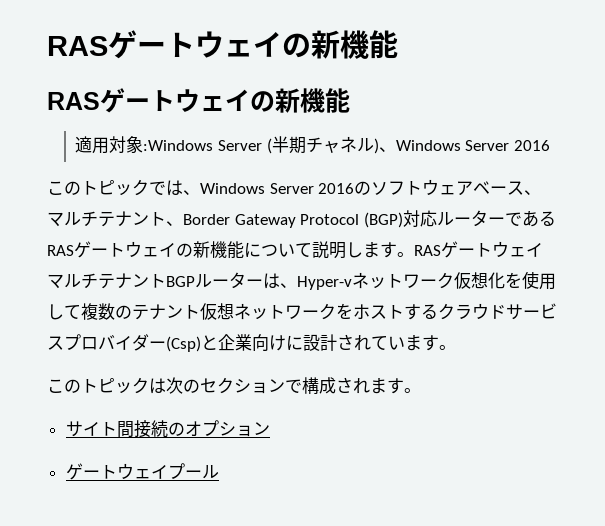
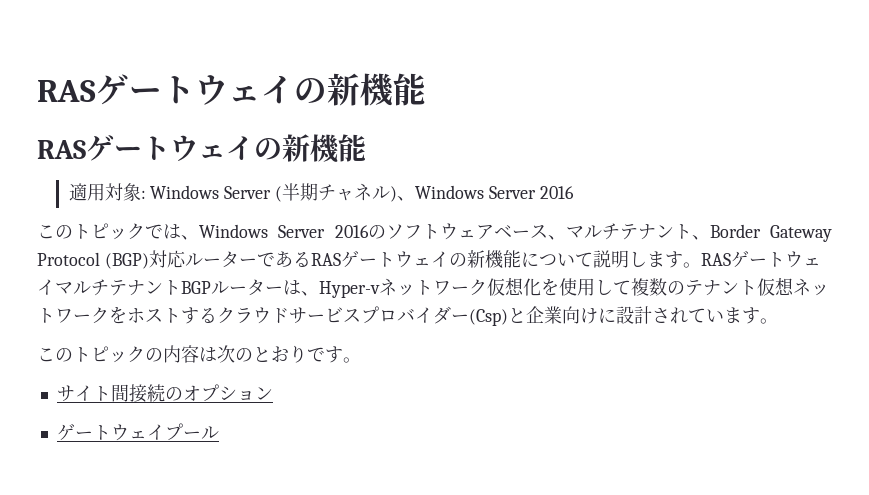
- 適用対象:Windows Server (半期チャネル)、Windows Server 2016
+ 適用対象: Windows Server (半期チャネル)、Windows Server 2016
- このトピックは次のセクションで構成されます。
+ このトピックの内容は次のとおりです。

